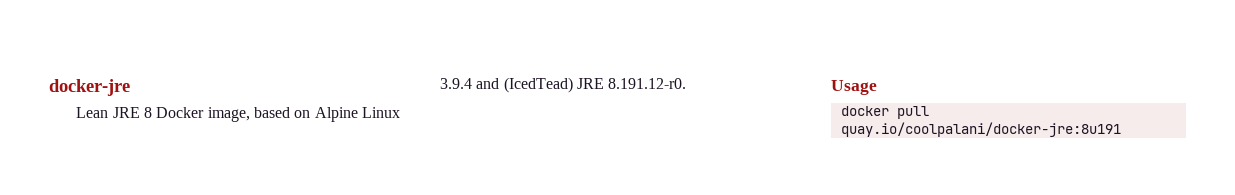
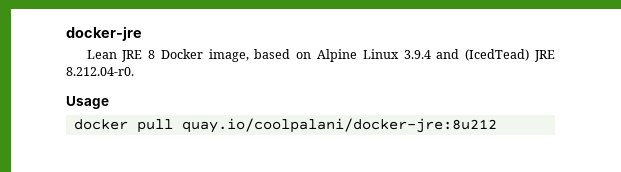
- Lean JRE 8 Docker image, based on Alpine Linux 3.9.4 and (IcedTead) JRE 8.191.12-r0.
+ Lean JRE 8 Docker image, based on Alpine Linux 3.9.4 and (IcedTead) JRE 8.212.04-r0.
- docker pull quay.io/coolpalani/docker-jre:8u191
+ docker pull quay.io/coolpalani/docker-jre:8u212

